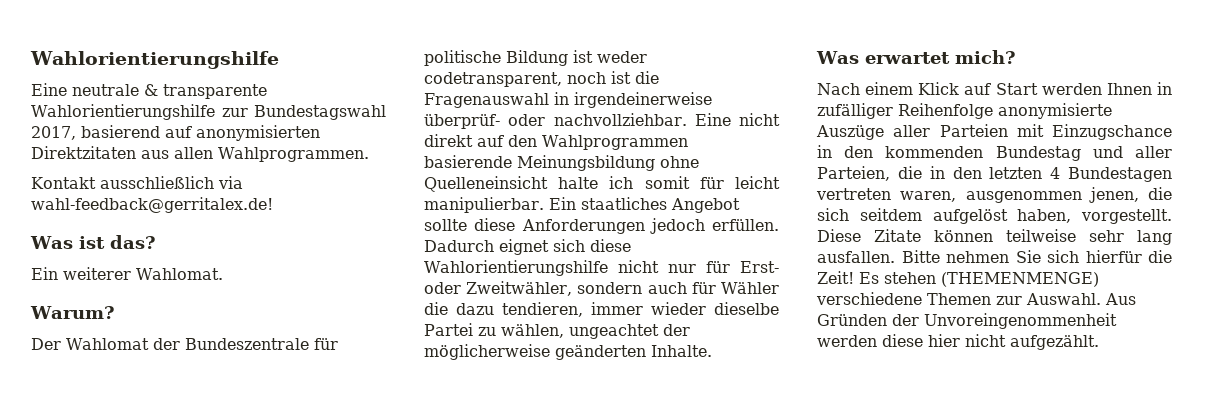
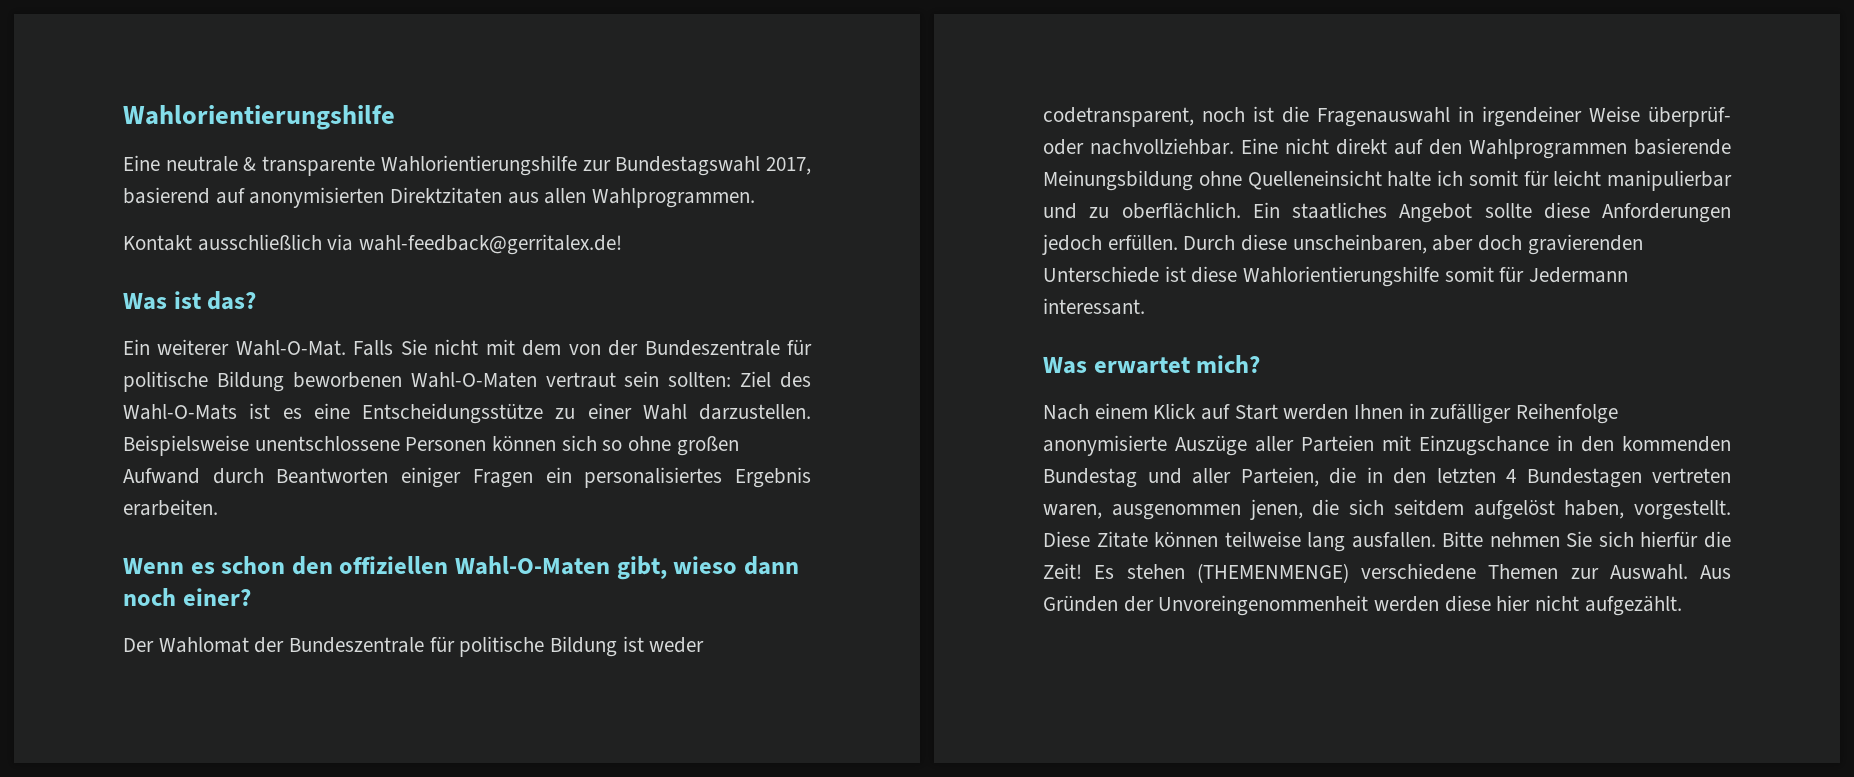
- Ein weiterer Wahlomat.
- Warum?
+ Ein weiterer Wahl-O-Mat. Falls Sie nicht mit dem von der Bundeszentrale für politische Bildung beworbenen Wahl-O-Maten vertraut sein sollten: Ziel des Wahl-O-Mats ist es eine Entscheidungsstütze zu einer Wahl darzustellen. Beispielsweise unentschlossene Personen können sich so ohne großen Aufwand durch Beantworten einiger Fragen ein personalisiertes Ergebnis erarbeiten.
+ Wenn es schon den offiziellen Wahl-O-Maten gibt, wieso dann noch einer?
- Der Wahlomat der Bundeszentrale für politische Bildung ist weder codetransparent, noch ist die Fragenauswahl in irgendeinerweise überprüf- oder nachvollziehbar.
+ Der Wahlomat der Bundeszentrale für politische Bildung ist weder codetransparent, noch ist die Fragenauswahl in irgendeiner Weise überprüf- oder nachvollziehbar.
- Eine nicht direkt auf den Wahlprogrammen basierende Meinungsbildung ohne Quelleneinsicht halte ich somit für leicht manipulierbar.
+ Eine nicht direkt auf den Wahlprogrammen basierende Meinungsbildung ohne Quelleneinsicht halte ich somit für leicht manipulierbar und zu oberflächlich.
- Dadurch eignet sich diese Wahlorientierungshilfe nicht nur für Erst- oder Zweitwähler, sondern auch für Wähler die dazu tendieren, immer wieder dieselbe Partei zu wählen, ungeachtet der möglicherweise geänderten Inhalte.
+ Durch diese unscheinbaren, aber doch gravierenden Unterschiede ist diese Wahlorientierungshilfe somit für Jedermann interessant.
- Diese Zitate können teilweise sehr lang ausfallen.
+ Diese Zitate können teilweise lang ausfallen.

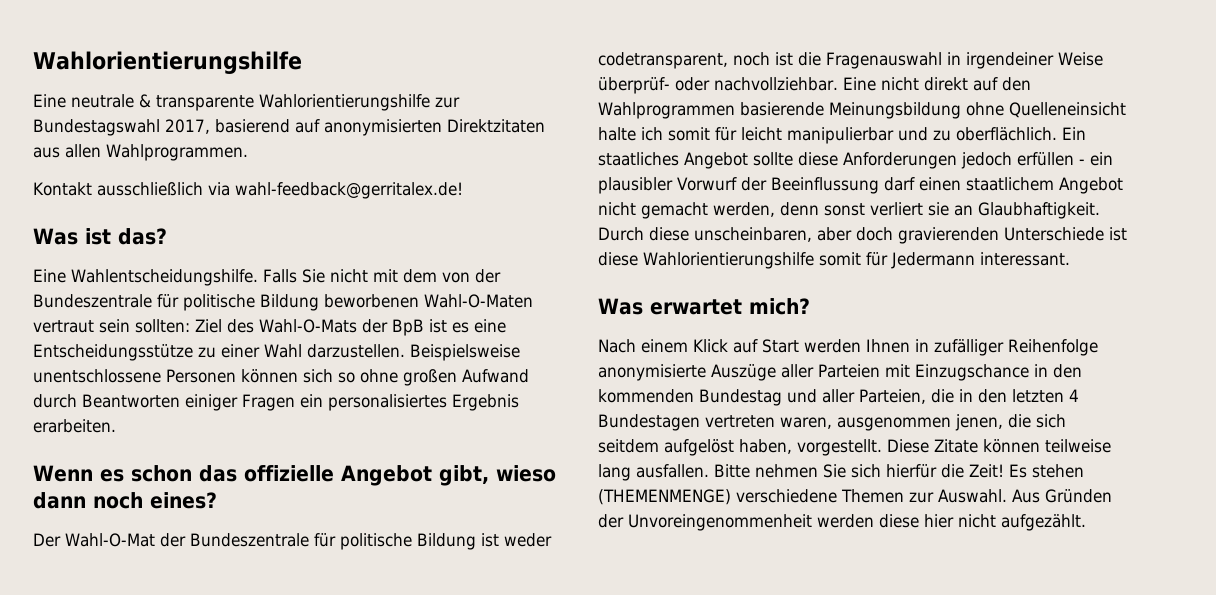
- Ein weiterer Wahl-O-Mat.
+ Eine Wahlentscheidungshilfe.
- Falls Sie nicht mit dem von der Bundeszentrale für politische Bildung beworbenen Wahl-O-Maten vertraut sein sollten: Ziel des Wahl-O-Mats ist es eine Entscheidungsstütze zu einer Wahl darzustellen.
+ Falls Sie nicht mit dem von der Bundeszentrale für politische Bildung beworbenen Wahl-O-Maten vertraut sein sollten: Ziel des Wahl-O-Mats der BpB ist es eine Entscheidungsstütze zu einer Wahl darzustellen.
- Wenn es schon den offiziellen Wahl-O-Maten gibt, wieso dann noch einer?
+ Wenn es schon das offizielle Angebot gibt, wieso dann noch eines?
- Der Wahlomat der Bundeszentrale für politische Bildung ist weder codetransparent, noch ist die Fragenauswahl in irgendeiner Weise überprüf- oder nachvollziehbar.
+ Der Wahl-O-Mat der Bundeszentrale für politische Bildung ist weder codetransparent, noch ist die Fragenauswahl in irgendeiner Weise überprüf- oder nachvollziehbar.
- Ein staatliches Angebot sollte diese Anforderungen jedoch erfüllen.
+ Ein staatliches Angebot sollte diese Anforderungen jedoch erfüllen - ein plausibler Vorwurf der Beeinflussung darf einen staatlichem Angebot nicht gemacht werden, denn sonst verliert sie an Glaubhaftigkeit.

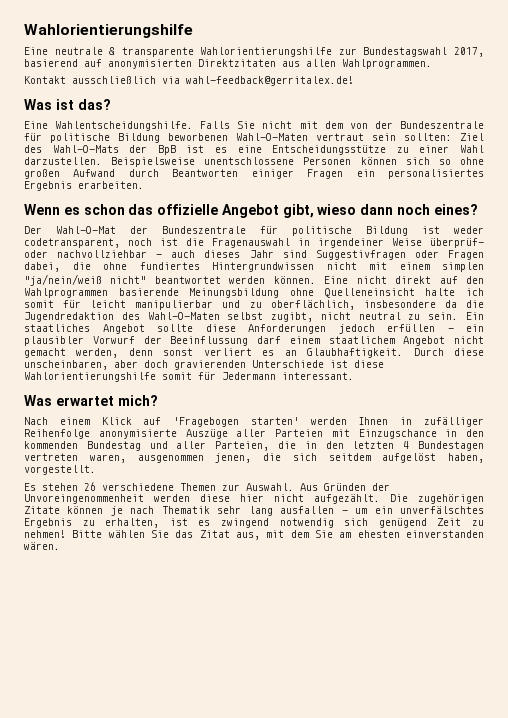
- Der Wahl-O-Mat der Bundeszentrale für politische Bildung ist weder codetransparent, noch ist die Fragenauswahl in irgendeiner Weise überprüf- oder nachvollziehbar.
+ Der Wahl-O-Mat der Bundeszentrale für politische Bildung ist weder codetransparent, noch ist die Fragenauswahl in irgendeiner Weise überprüf- oder nachvollziehbar - auch dieses Jahr sind Suggestivfragen oder Fragen dabei, die ohne fundiertes Hintergrundwissen nicht mit einem simplen "ja/nein/weiß nicht" beantwortet werden können.
- Eine nicht direkt auf den Wahlprogrammen basierende Meinungsbildung ohne Quelleneinsicht halte ich somit für leicht manipulierbar und zu oberflächlich.
+ Eine nicht direkt auf den Wahlprogrammen basierende Meinungsbildung ohne Quelleneinsicht halte ich somit für leicht manipulierbar und zu oberflächlich, insbesondere da die Jugendredaktion des Wahl-O-Maten selbst zugibt, nicht neutral zu sein.
- Ein staatliches Angebot sollte diese Anforderungen jedoch erfüllen - ein plausibler Vorwurf der Beeinflussung darf einen staatlichem Angebot nicht gemacht werden, denn sonst verliert sie an Glaubhaftigkeit.
+ Ein staatliches Angebot sollte diese Anforderungen jedoch erfüllen - ein plausibler Vorwurf der Beeinflussung darf einem staatlichem Angebot nicht gemacht werden, denn sonst verliert es an Glaubhaftigkeit.
- Nach einem Klick auf Start werden Ihnen in zufälliger Reihenfolge anonymisierte Auszüge aller Parteien mit Einzugschance in den kommenden Bundestag und aller Parteien, die in den letzten 4 Bundestagen vertreten waren, ausgenommen jenen, die sich seitdem aufgelöst haben, vorgestellt. Diese Zitate können teilweise lang ausfallen. Bitte nehmen Sie sich hierfür die Zeit! Es stehen (THEMENMENGE) verschiedene Themen zur Auswahl.
+ Nach einem Klick auf 'Fragebogen starten' werden Ihnen in zufälliger Reihenfolge anonymisierte Auszüge aller Parteien mit Einzugschance in den kommenden Bundestag und aller Parteien, die in den letzten 4 Bundestagen vertreten waren, ausgenommen jenen, die sich seitdem aufgelöst haben, vorgestellt.
+ Es stehen 26 verschiedene Themen zur Auswahl.
+ Die zugehörigen Zitate können je nach Thematik sehr lang ausfallen - um ein unverfälschtes Ergebnis zu erhalten, ist es zwingend notwendig sich genügend Zeit zu nehmen! Bitte wählen Sie das Zitat aus, mit dem Sie am ehesten einverstanden wären.

